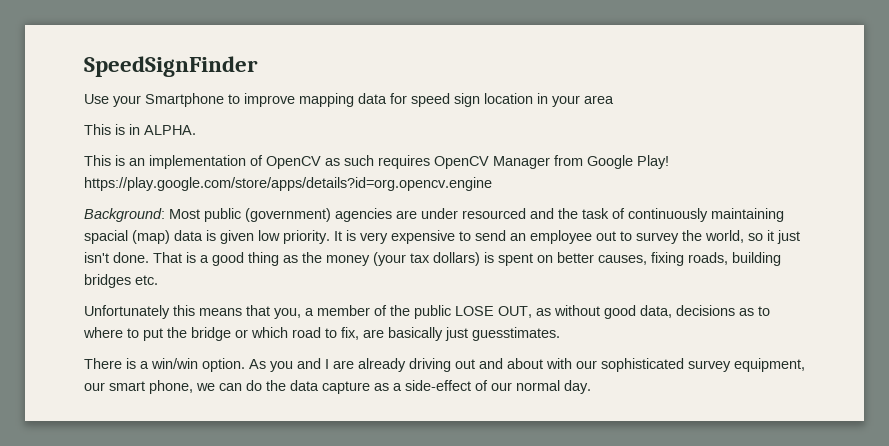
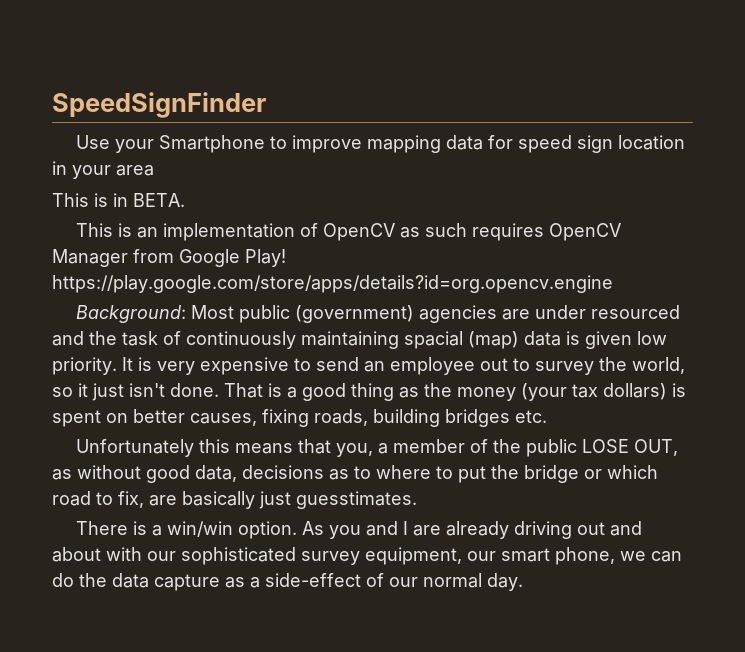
- This is in ALPHA.
+ This is in BETA.

